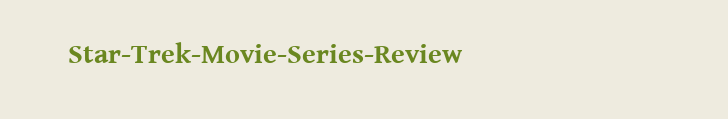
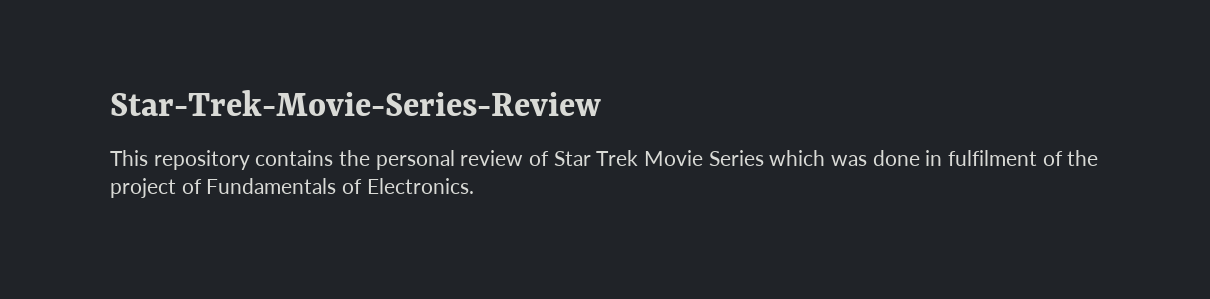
+ This repository contains the personal review of Star Trek Movie Series which was done in fulfilment of the project of Fundamentals of Electronics.

